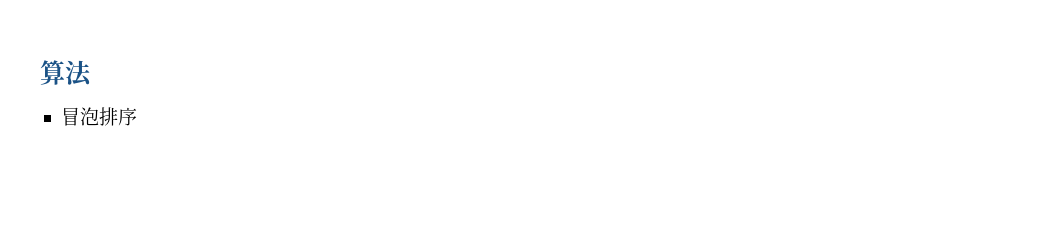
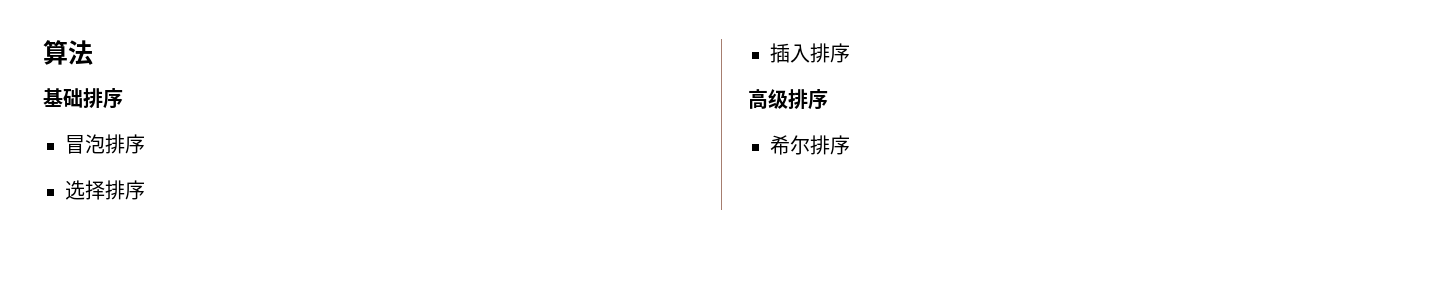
+ 基础排序
+ 选择排序
+ 插入排序
+ 高级排序
+ 希尔排序

